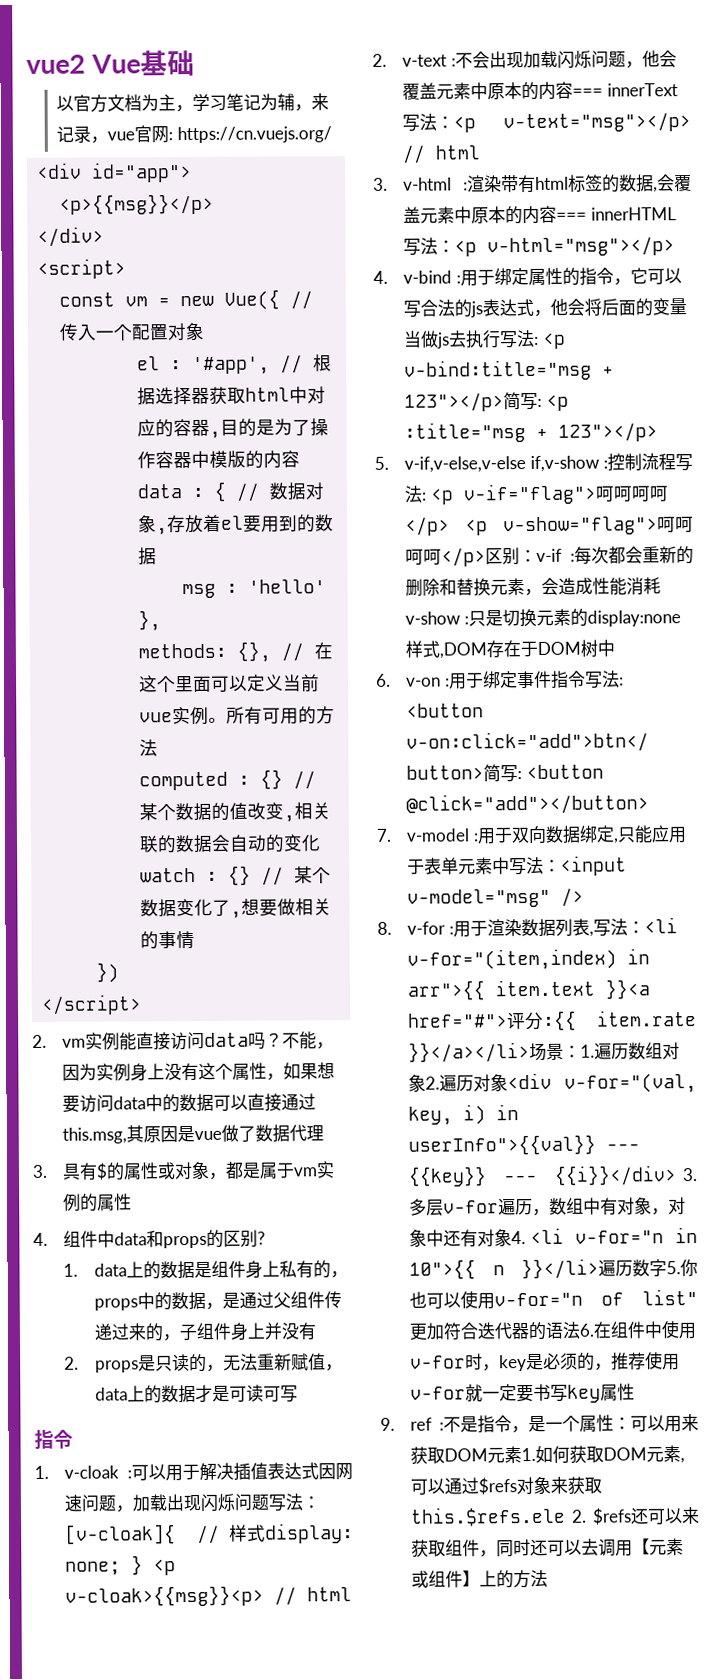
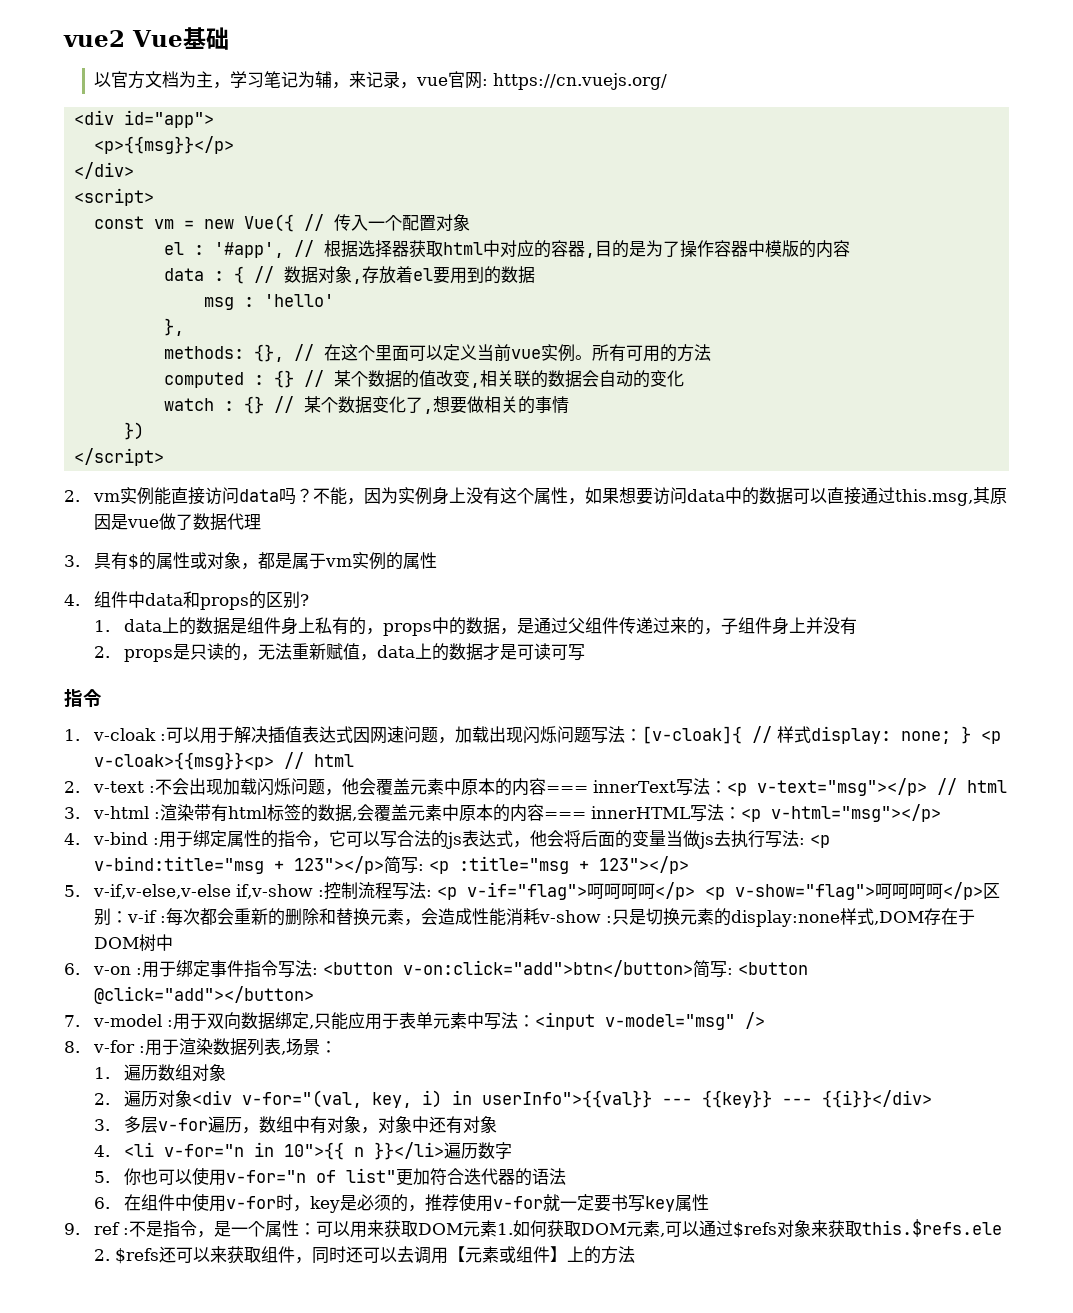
- 用于渲染数据列表,写法：<li v-for="(item,index) in arr">{{ item.text }}<a href="#">评分:{{ item.rate }}</a></li>场景：1.遍历数组对象2.遍历对象<div v-for="(val, key, i) in userInfo">{{val}} --- {{key}} --- {{i}}</div> 3.多层v-for遍历，数组中有对象，对象中还有对象4. <li v-for="n in 10">{{ n }}</li>遍历数字5.你也可以使用v-for="n of list"更加符合迭代器的语法6.在组件中使用v-for时，key是必须的，推荐使用v-for就一定要书写key属性
+ 用于渲染数据列表,场景：
+ 1.遍历数组对象
+ 2.遍历对象<div v-for="(val, key, i) in userInfo">{{val}} --- {{key}} --- {{i}}</div>
+ 3.多层v-for遍历，数组中有对象，对象中还有对象
+ 4. <li v-for="n in 10">{{ n }}</li>遍历数字
+ 5.你也可以使用v-for="n of list"更加符合迭代器的语法
+ 6.在组件中使用v-for时，key是必须的，推荐使用v-for就一定要书写key属性

